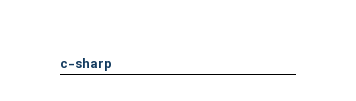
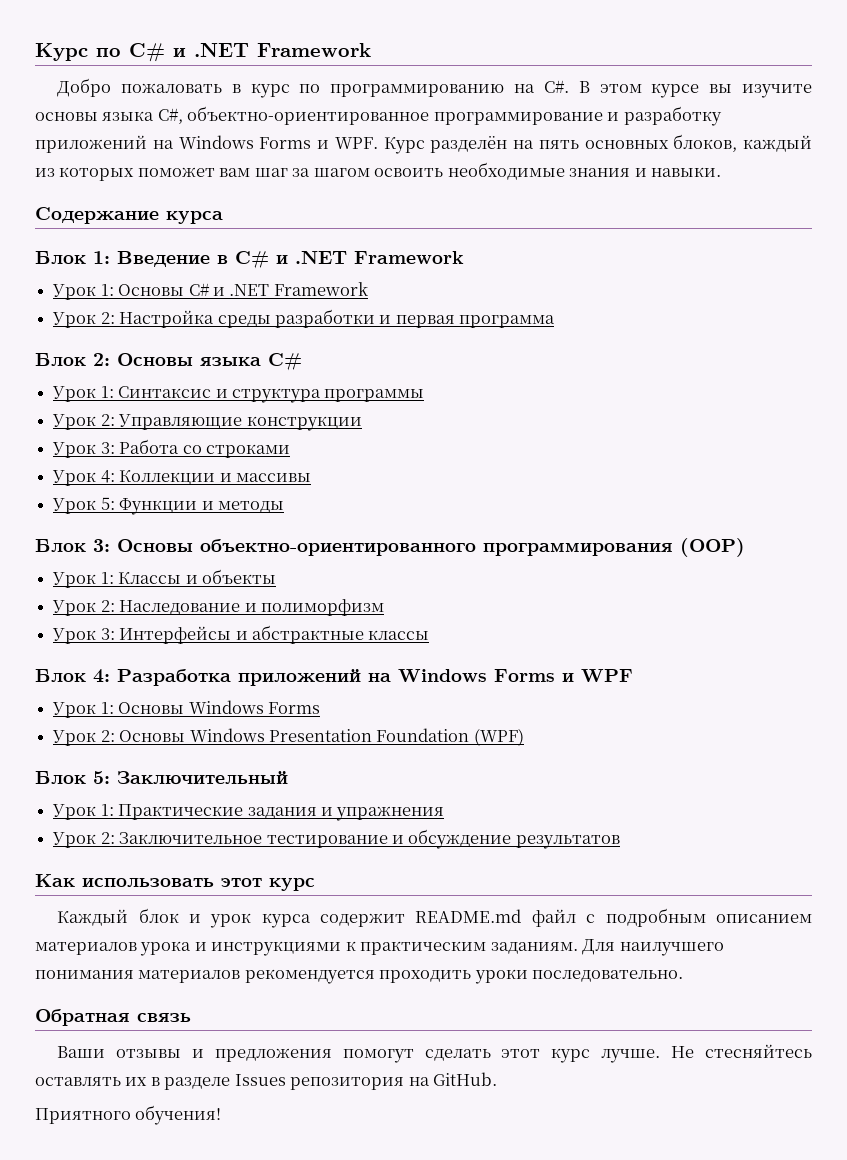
- c-sharp
+ Курс по C# и .NET Framework
+ Добро пожаловать в курс по программированию на C#. В этом курсе вы изучите основы языка C#, объектно-ориентированное программирование и разработку приложений на Windows Forms и WPF. Курс разделён на пять основных блоков, каждый из которых поможет вам шаг за шагом освоить необходимые знания и навыки.
+ Содержание курса
+ Блок 1: Введение в C# и .NET Framework
+ Урок 1: Основы C# и .NET Framework
+ Урок 2: Настройка среды разработки и первая программа
+ Блок 2: Основы языка C#
+ Урок 1: Синтаксис и структура программы
+ Урок 2: Управляющие конструкции
+ Урок 3: Работа со строками
+ Урок 4: Коллекции и массивы
+ Урок 5: Функции и методы
+ Блок 3: Основы объектно-ориентированного программирования (OOP)
+ Урок 1: Классы и объекты
+ Урок 2: Наследование и полиморфизм
+ Урок 3: Интерфейсы и абстрактные классы
+ Блок 4: Разработка приложений на Windows Forms и WPF
+ Урок 1: Основы Windows Forms
+ Урок 2: Основы Windows Presentation Foundation (WPF)
+ Блок 5: Заключительный
+ Урок 1: Практические задания и упражнения
+ Урок 2: Заключительное тестирование и обсуждение результатов
+ Как использовать этот курс
+ Каждый блок и урок курса содержит README.md файл с подробным описанием материалов урока и инструкциями к практическим заданиям. Для наилучшего понимания материалов рекомендуется проходить уроки последовательно.
+ Обратная связь
+ Ваши отзывы и предложения помогут сделать этот курс лучше. Не стесняйтесь оставлять их в разделе Issues репозитория на GitHub.
+ Приятного обучения!

